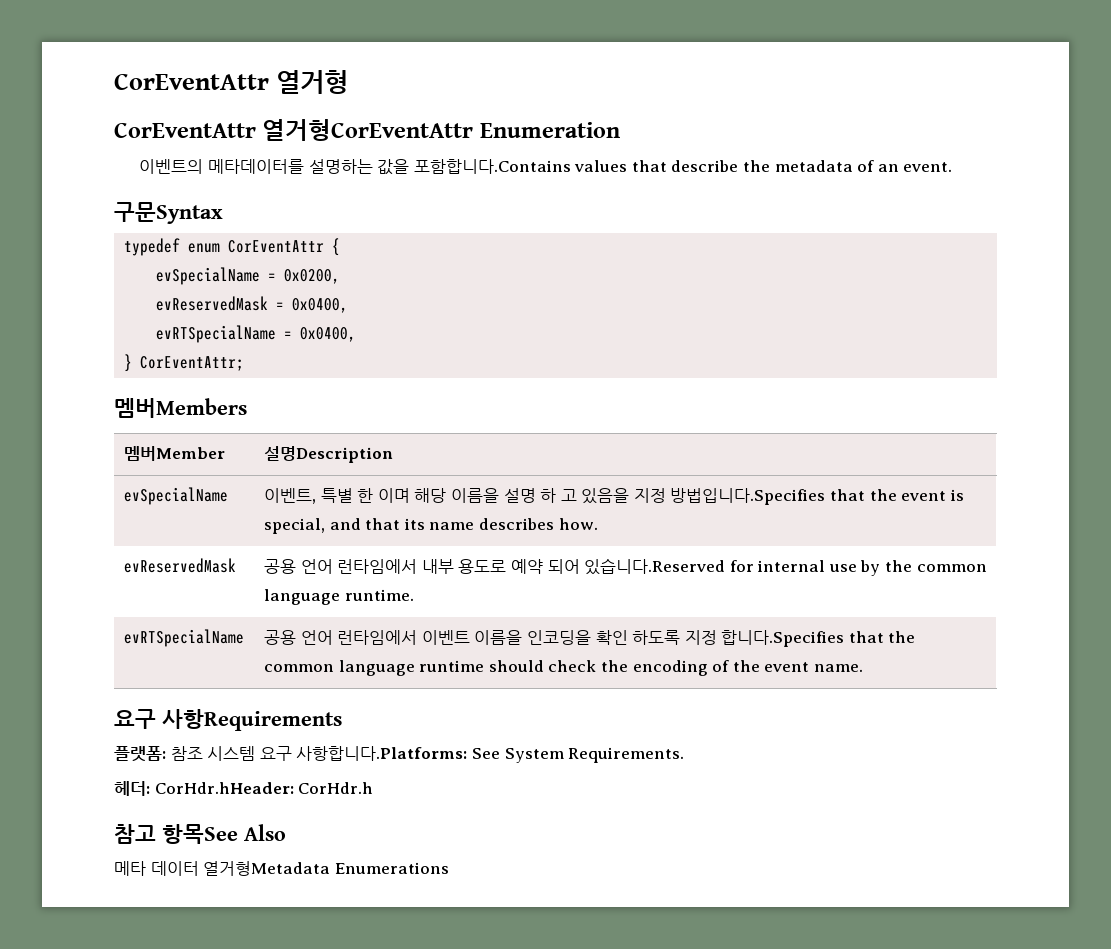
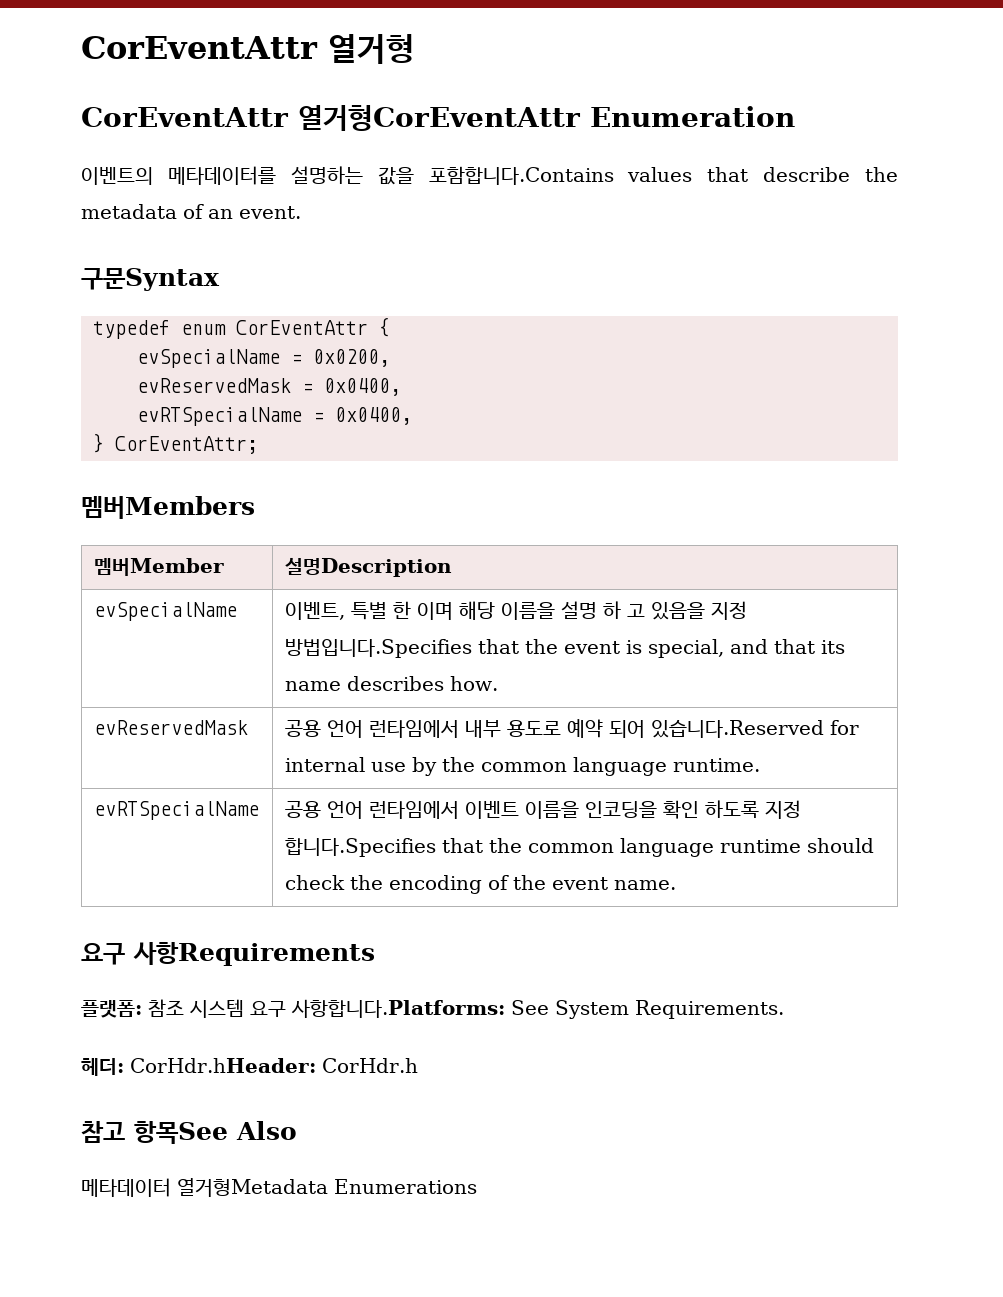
- 메타 데이터 열거형Metadata Enumerations
+ 메타데이터 열거형Metadata Enumerations

